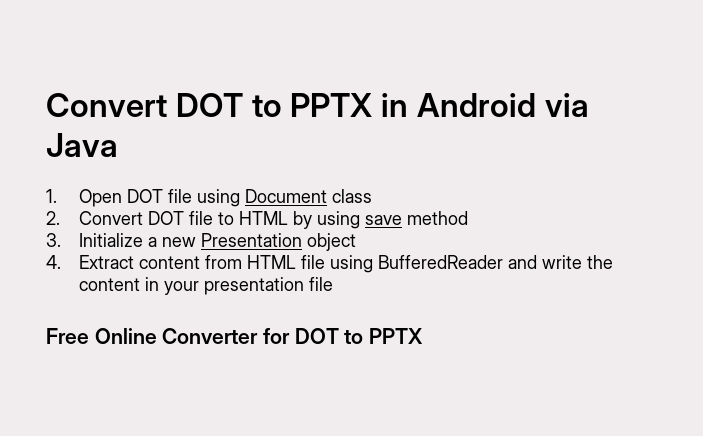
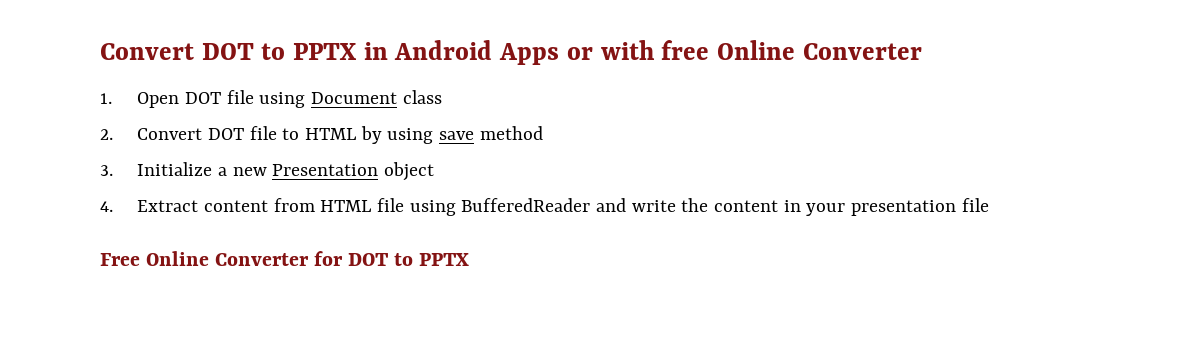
- Convert DOT to PPTX in Android via Java
+ Convert DOT to PPTX in Android Apps or with free Online Converter

